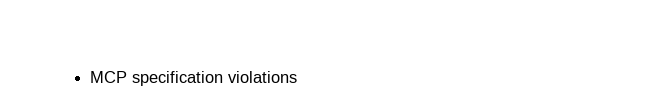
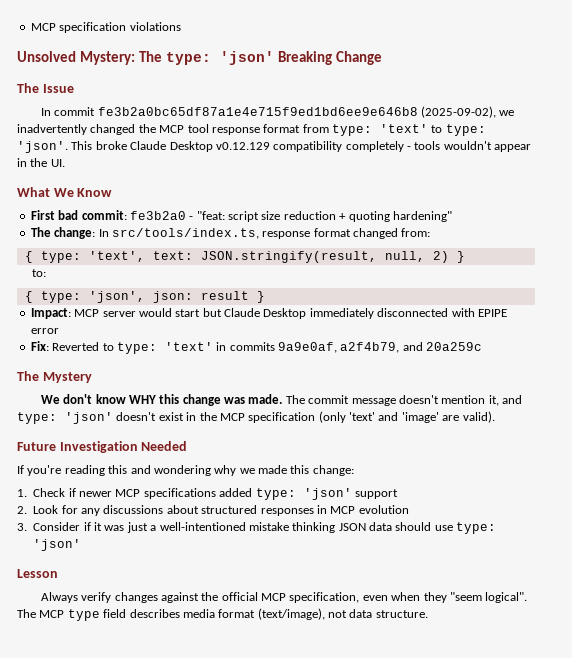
+ Unsolved Mystery: The type: 'json' Breaking Change
+ The Issue
+ In commit fe3b2a0bc65df87a1e4e715f9ed1bd6ee9e646b8 (2025-09-02), we inadvertently changed the MCP tool response format from type: 'text' to type: 'json'. This broke Claude Desktop v0.12.129 compatibility completely - tools wouldn't appear in the UI.
+ What We Know
+ First bad commit: fe3b2a0 - "feat: script size reduction + quoting hardening"
+ The change: In src/tools/index.ts, response format changed from:
+ { type: 'text', text: JSON.stringify(result, null, 2) }
+ to:
+ { type: 'json', json: result }
+ Impact: MCP server would start but Claude Desktop immediately disconnected with EPIPE error
+ Fix: Reverted to type: 'text' in commits 9a9e0af, a2f4b79, and 20a259c
+ The Mystery
+ We don't know WHY this change was made. The commit message doesn't mention it, and type: 'json' doesn't exist in the MCP specification (only 'text' and 'image' are valid).
+ Future Investigation Needed
+ If you're reading this and wondering why we made this change:
+ 1. Check if newer MCP specifications added type: 'json' support
+ 2. Look for any discussions about structured responses in MCP evolution
+ 3. Consider if it was just a well-intentioned mistake thinking JSON data should use type: 'json'
+ Lesson
+ Always verify changes against the official MCP specification, even when they "seem logical". The MCP type field describes media format (text/image), not data structure.

